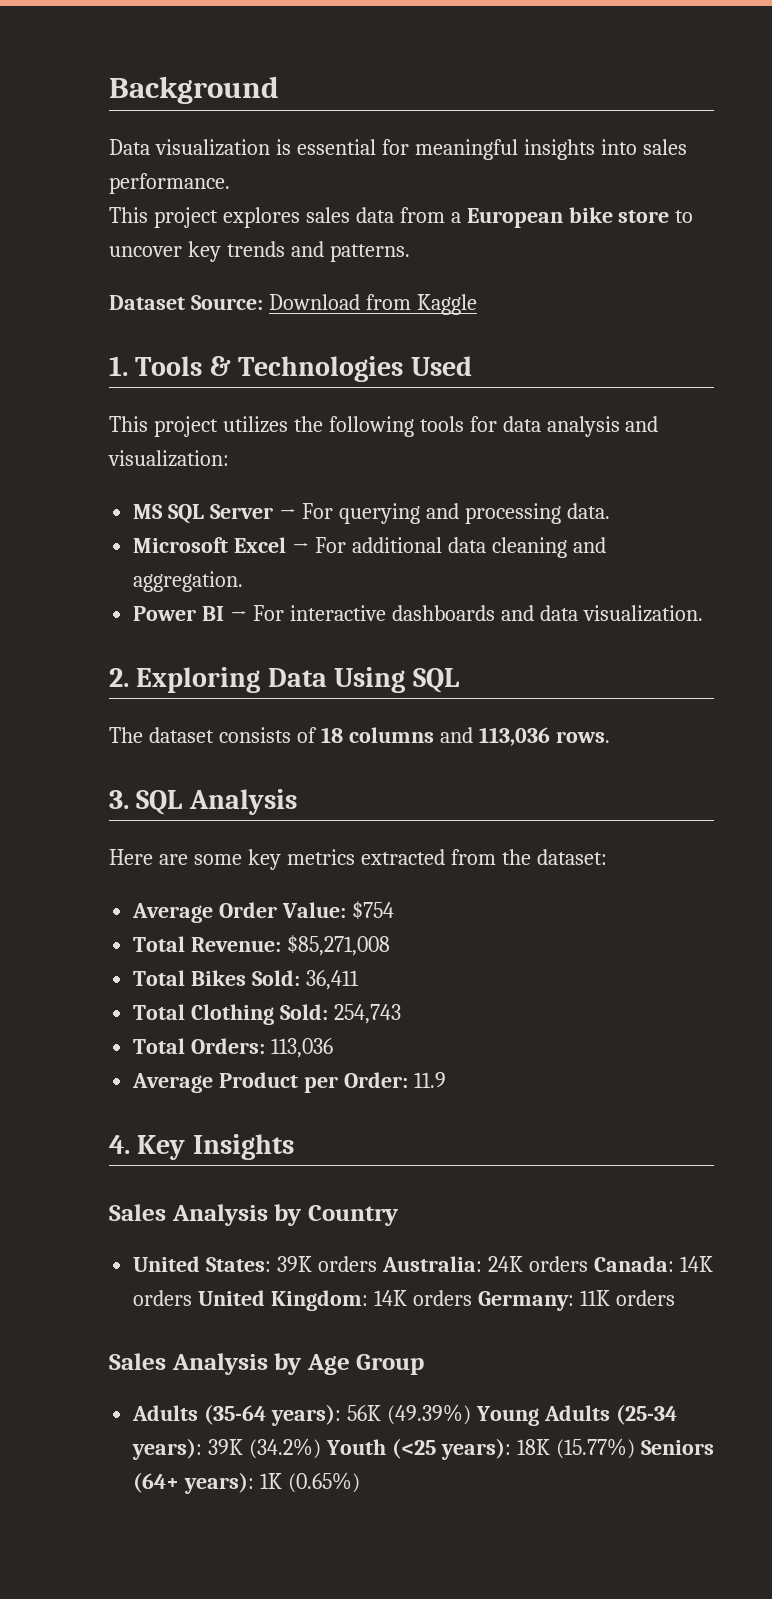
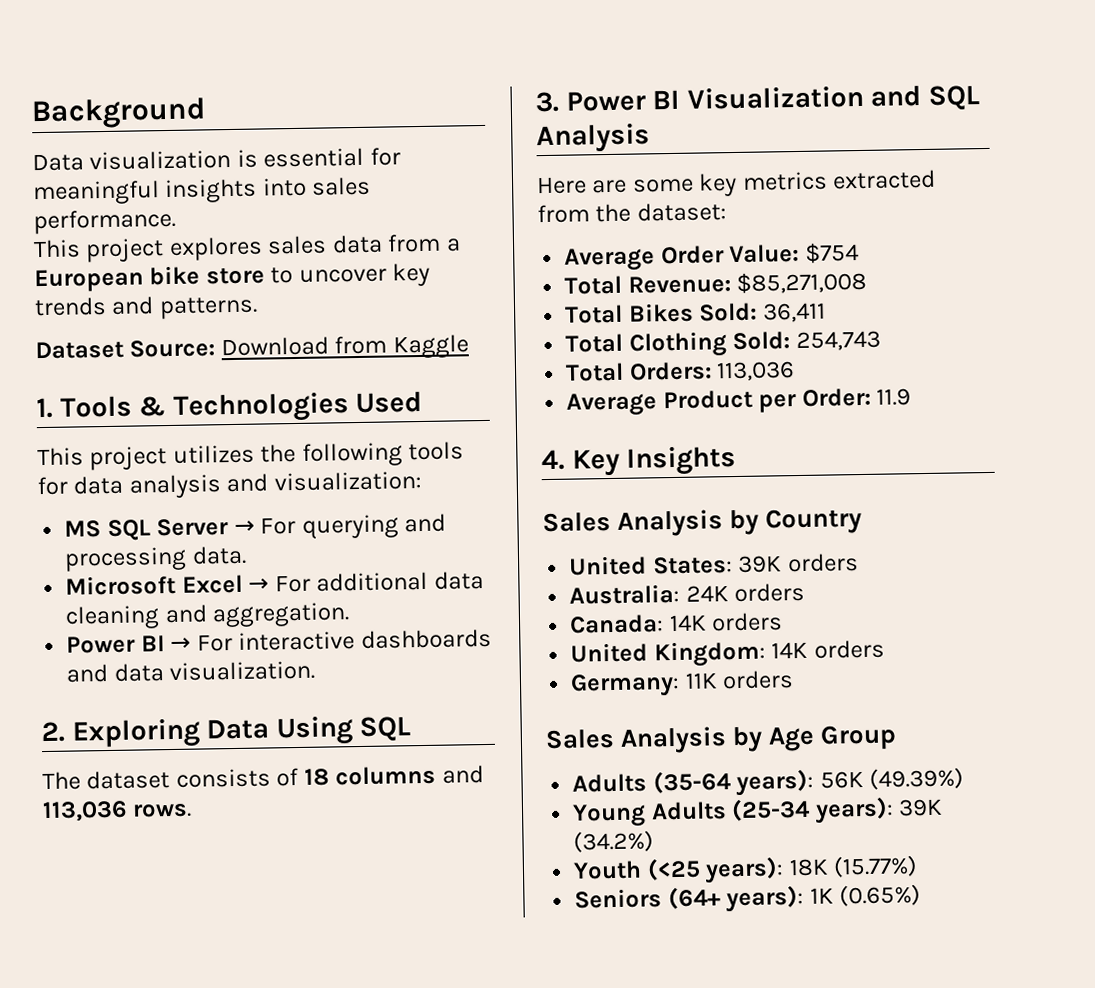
- 3. SQL Analysis
+ 3. Power BI Visualization and SQL Analysis
- United States: 39K orders Australia: 24K orders Canada: 14K orders United Kingdom: 14K orders Germany: 11K orders
+ United States: 39K orders
+ Australia: 24K orders
+ Canada: 14K orders
+ United Kingdom: 14K orders
+ Germany: 11K orders
- Adults (35-64 years): 56K (49.39%) Young Adults (25-34 years): 39K (34.2%) Youth (<25 years): 18K (15.77%) Seniors (64+ years): 1K (0.65%)
+ Adults (35-64 years): 56K (49.39%)
+ Young Adults (25-34 years): 39K (34.2%)
+ Youth (<25 years): 18K (15.77%)
+ Seniors (64+ years): 1K (0.65%)

